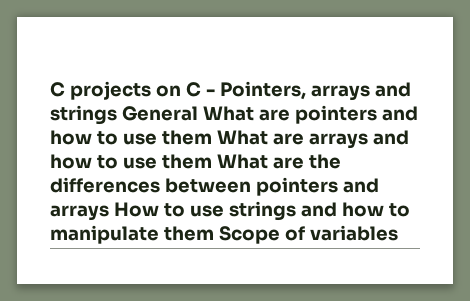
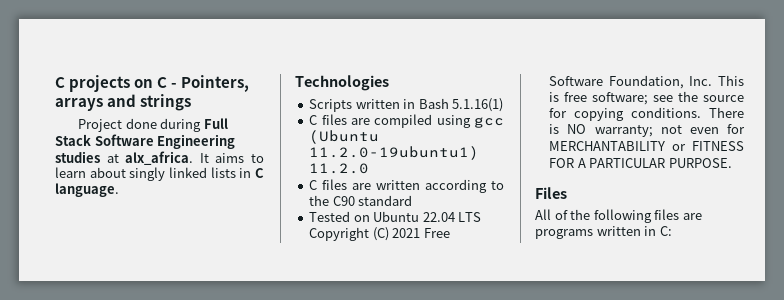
- C projects on C - Pointers, arrays and strings General What are pointers and how to use them What are arrays and how to use them What are the differences between pointers and arrays How to use strings and how to manipulate them Scope of variables
+ C projects on C - Pointers, arrays and strings
+ Project done during Full Stack Software Engineering studies at alx_africa. It aims to learn about singly linked lists in C language.
+ Technologies
+ Scripts written in Bash 5.1.16(1)
+ C files are compiled using gcc (Ubuntu 11.2.0-19ubuntu1) 11.2.0
+ C files are written according to the C90 standard
+ Tested on Ubuntu 22.04 LTS Copyright (C) 2021 Free Software Foundation, Inc. This is free software; see the source for copying conditions. There is NO warranty; not even for MERCHANTABILITY or FITNESS FOR A PARTICULAR PURPOSE.
+ Files
+ All of the following files are programs written in C:

